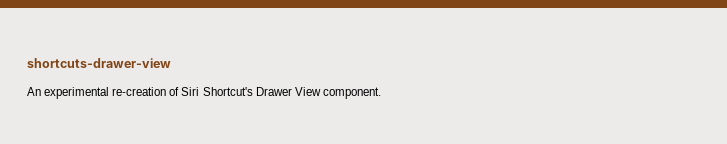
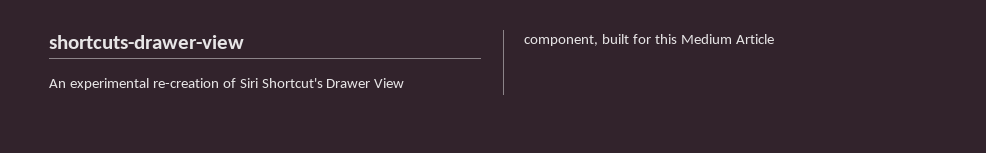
- An experimental re-creation of Siri Shortcut's Drawer View component.
+ An experimental re-creation of Siri Shortcut's Drawer View component, built for this Medium Article

